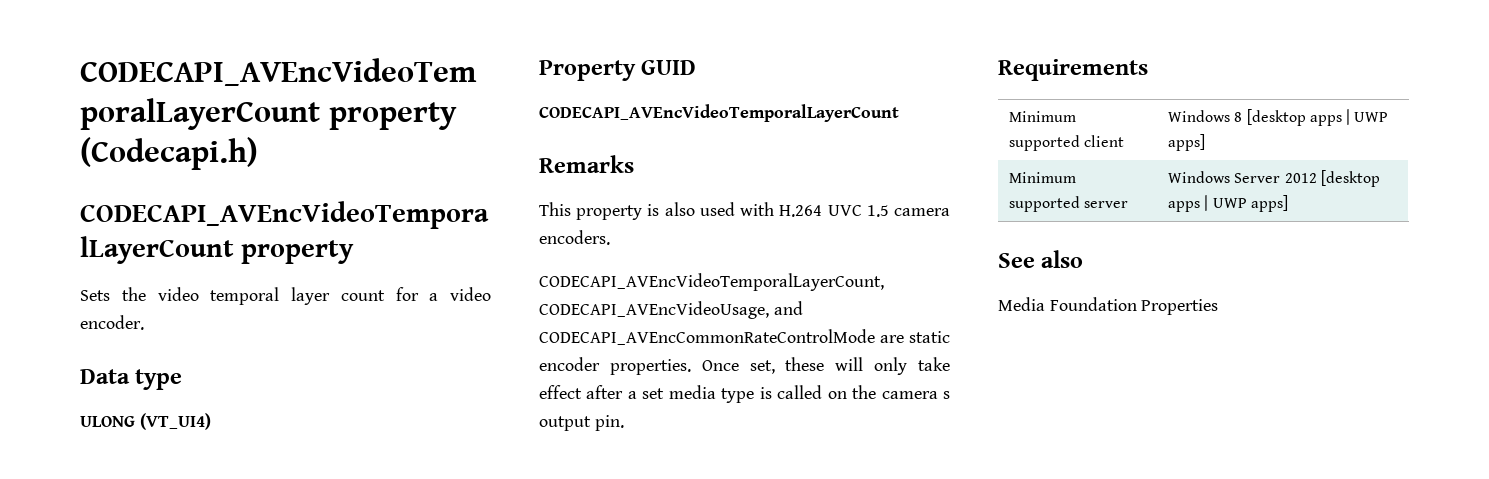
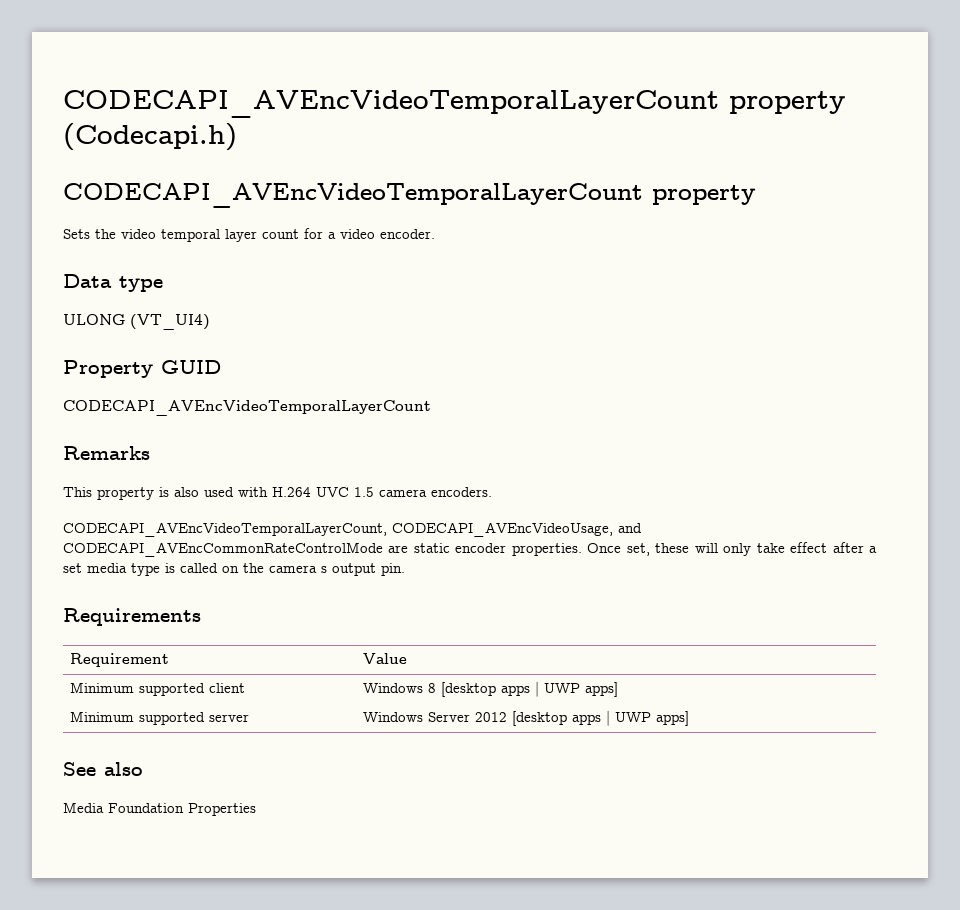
+ Requirement | Value

